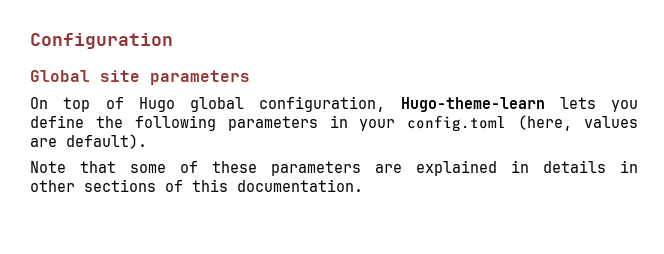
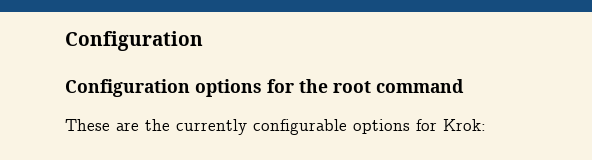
- Global site parameters
- On top of Hugo global configuration, Hugo-theme-learn lets you define the following parameters in your config.toml (here, values are default).
- Note that some of these parameters are explained in details in other sections of this documentation.
+ Configuration options for the root command
+ These are the currently configurable options for Krok:

